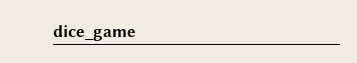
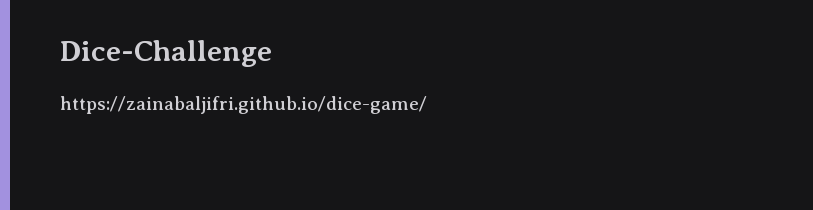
- dice_game
+ Dice-Challenge
+ https://zainabaljifri.github.io/dice-game/

